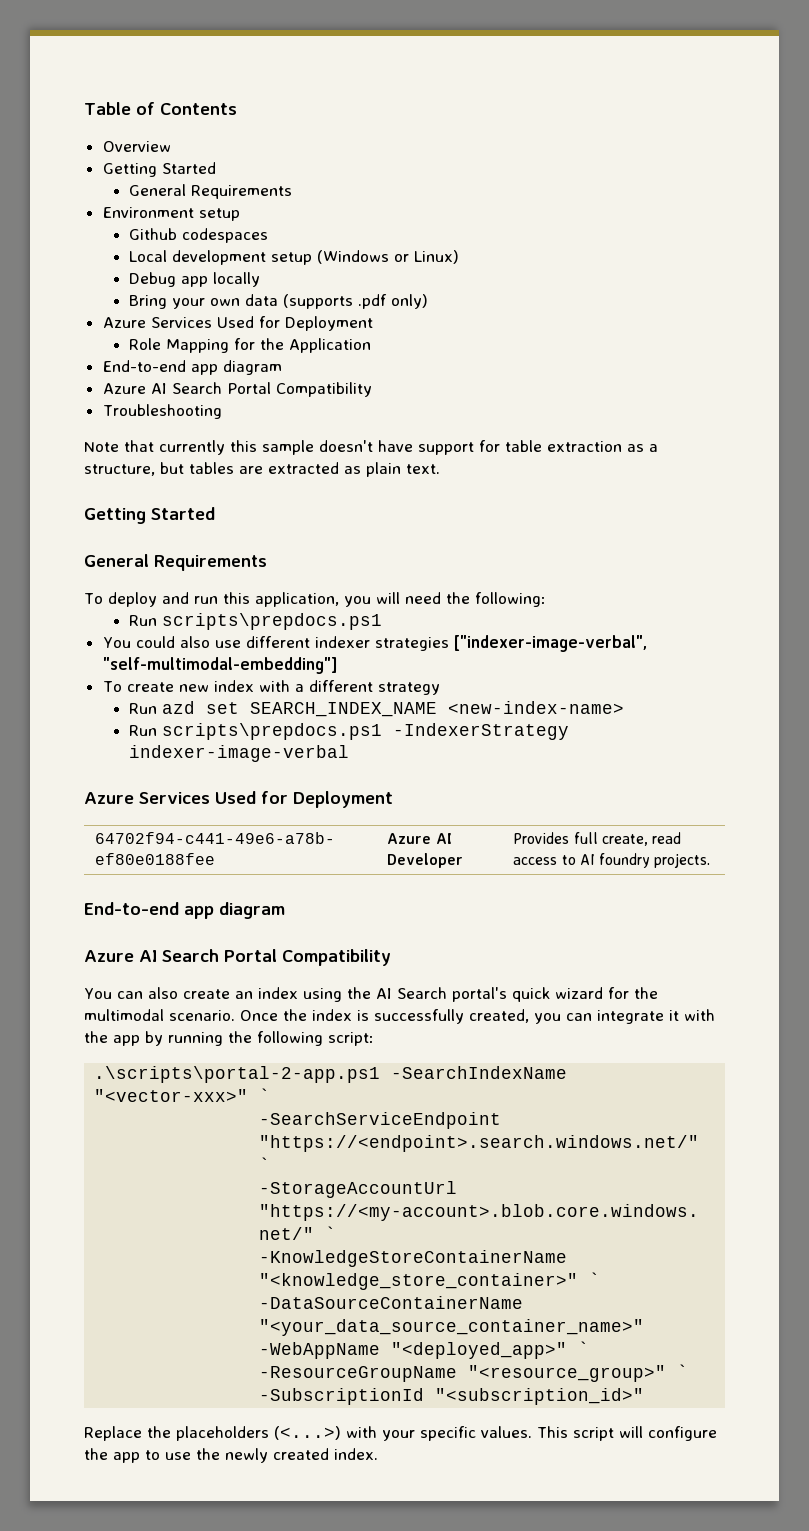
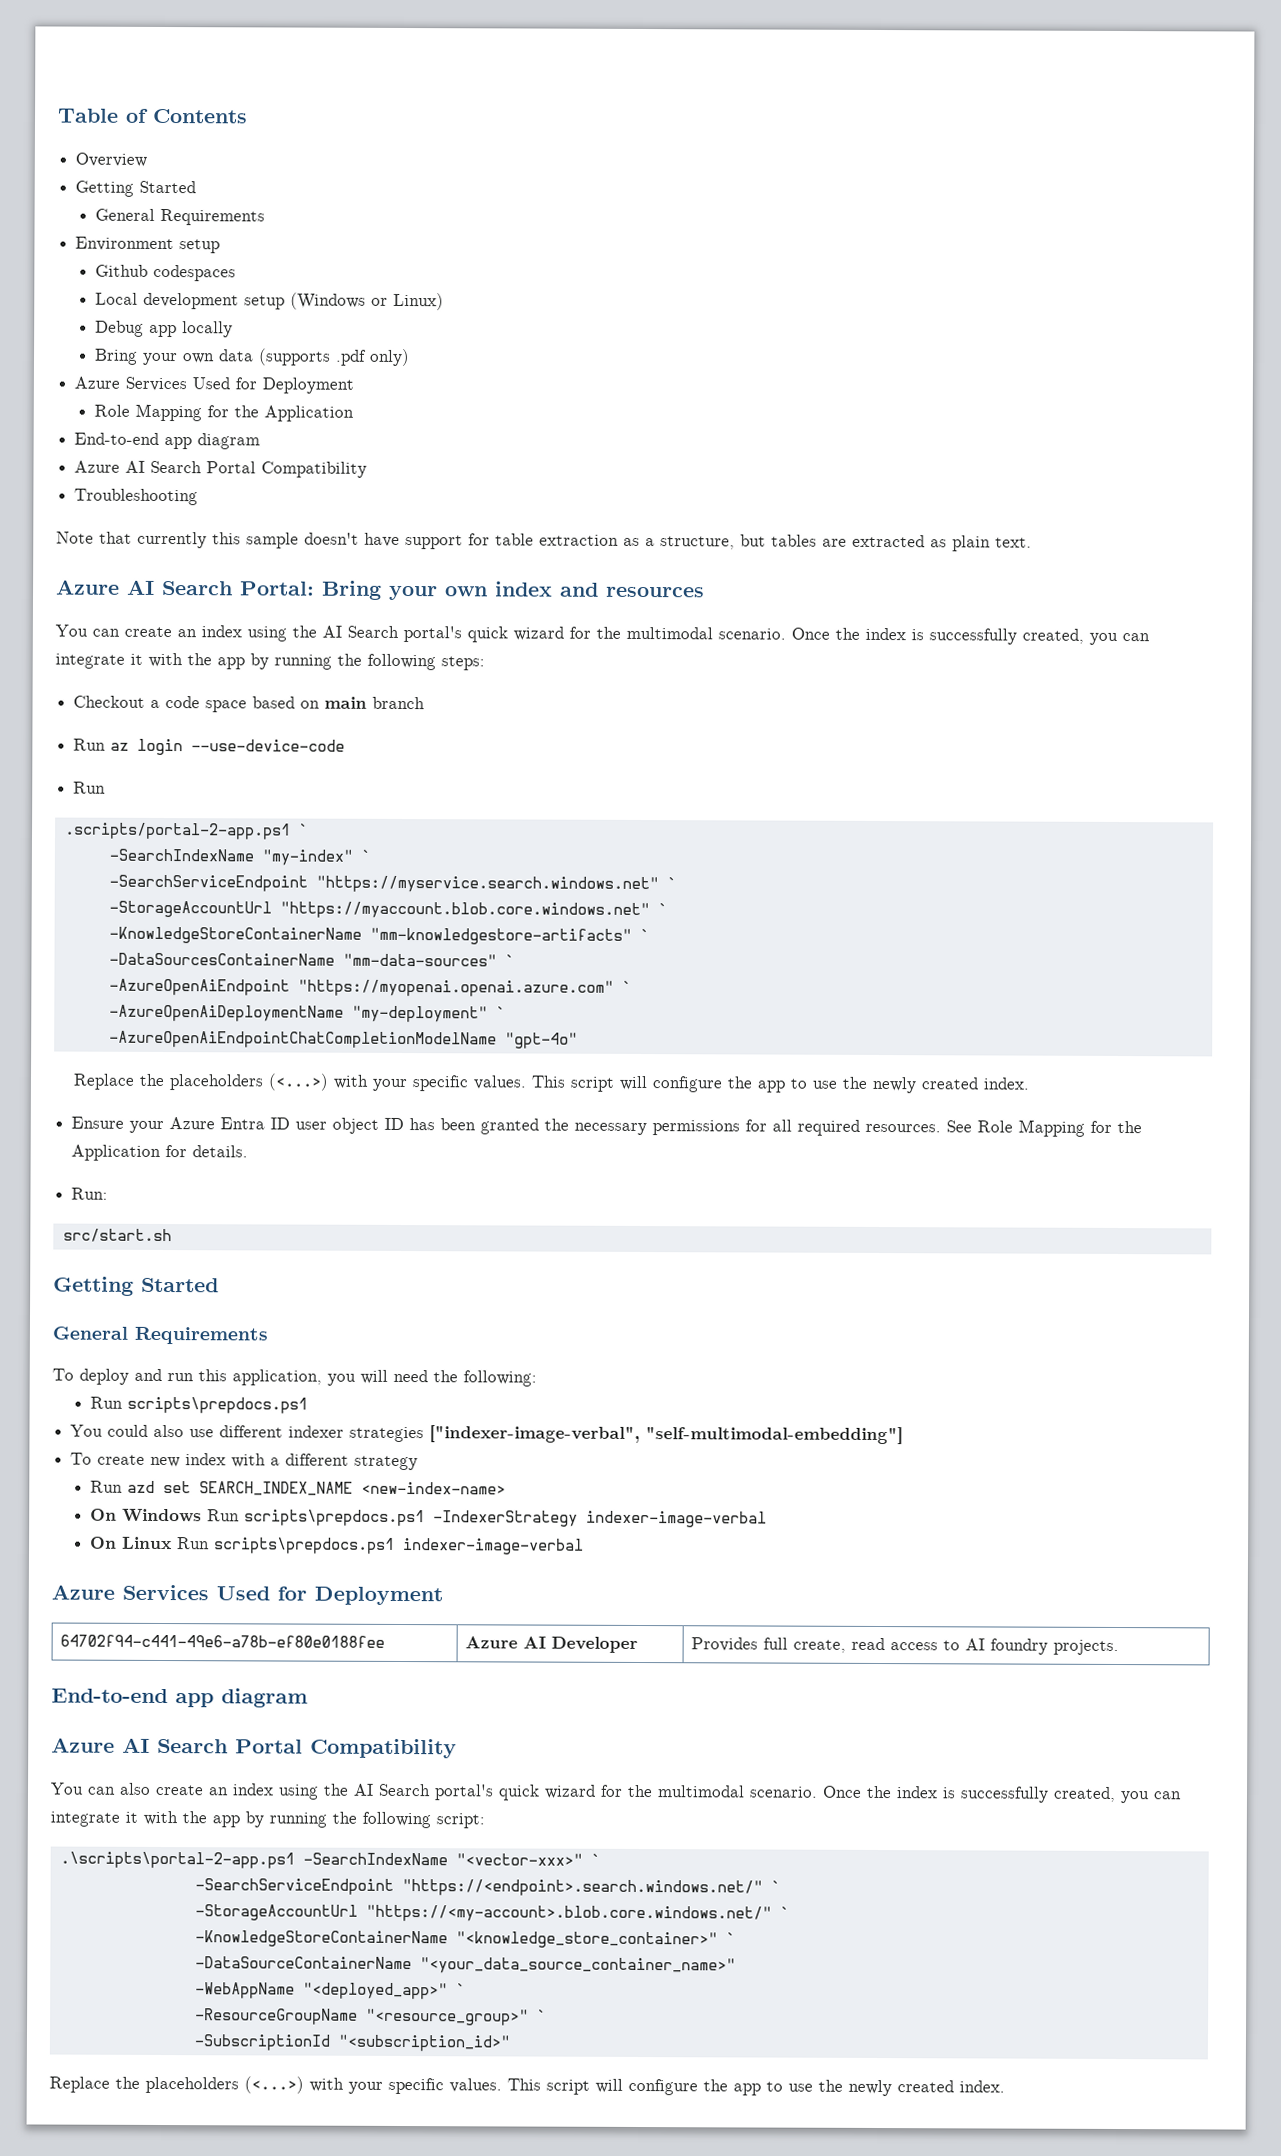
+ Azure AI Search Portal: Bring your own index and resources
+ You can create an index using the AI Search portal's quick wizard for the multimodal scenario. Once the index is successfully created, you can integrate it with the app by running the following steps:
+ Checkout a code space based on main branch
+ Run az login --use-device-code
+ Run
+ .scripts/portal-2-app.ps1 `
+ -SearchIndexName "my-index" `
+ -SearchServiceEndpoint "https://myservice.search.windows.net" `
+ -StorageAccountUrl "https://myaccount.blob.core.windows.net" `
+ -KnowledgeStoreContainerName "mm-knowledgestore-artifacts" `
+ -DataSourcesContainerName "mm-data-sources" `
+ -AzureOpenAiEndpoint "https://myopenai.openai.azure.com" `
+ -AzureOpenAiDeploymentName "my-deployment" `
+ -AzureOpenAiEndpointChatCompletionModelName "gpt-4o"
+ Replace the placeholders (<...>) with your specific values. This script will configure the app to use the newly created index.
+ Ensure your Azure Entra ID user object ID has been granted the necessary permissions for all required resources. See Role Mapping for the Application for details.
+ Run:
+ src/start.sh
- Run scripts\prepdocs.ps1 -IndexerStrategy indexer-image-verbal
+ On Windows Run scripts\prepdocs.ps1 -IndexerStrategy indexer-image-verbal
+ On Linux Run scripts\prepdocs.ps1 indexer-image-verbal

